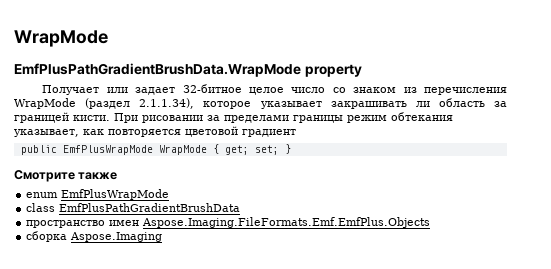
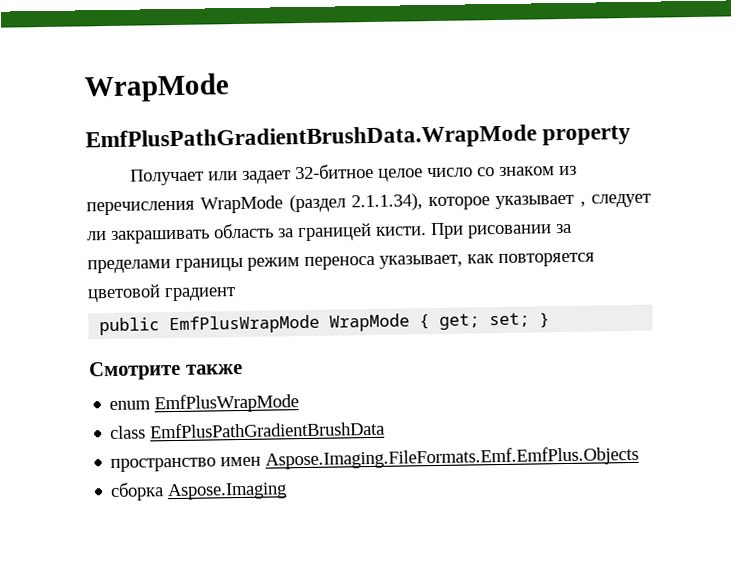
- Получает или задает 32-битное целое число со знаком из перечисления WrapMode (раздел 2.1.1.34), которое указывает закрашивать ли область за границей кисти.
+ Получает или задает 32-битное целое число со знаком из перечисления WrapMode (раздел 2.1.1.34), которое указывает , следует ли закрашивать область за границей кисти.
- При рисовании за пределами границы режим обтекания указывает, как повторяется цветовой градиент
+ При рисовании за пределами границы режим переноса указывает, как повторяется цветовой градиент

